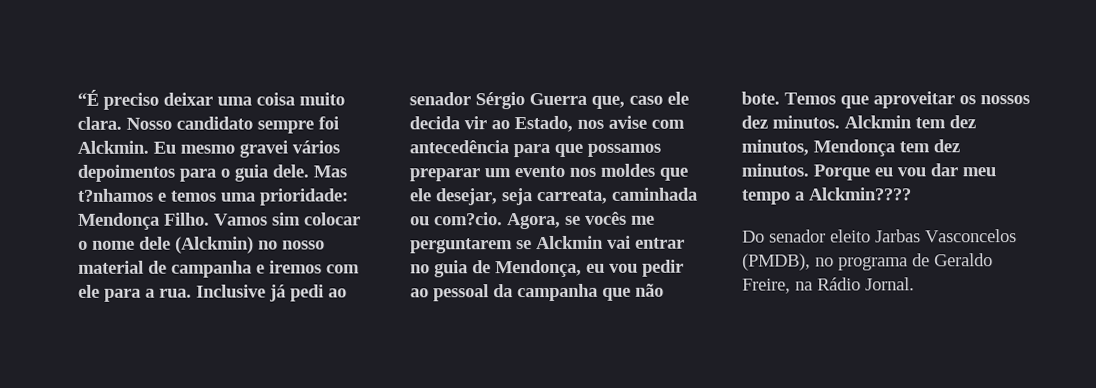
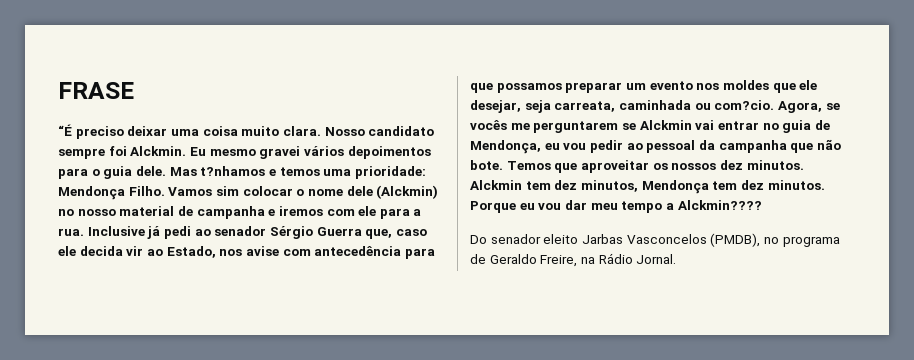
+ FRASE

